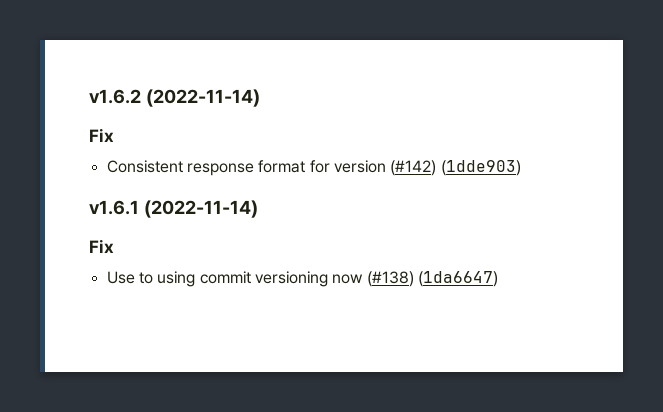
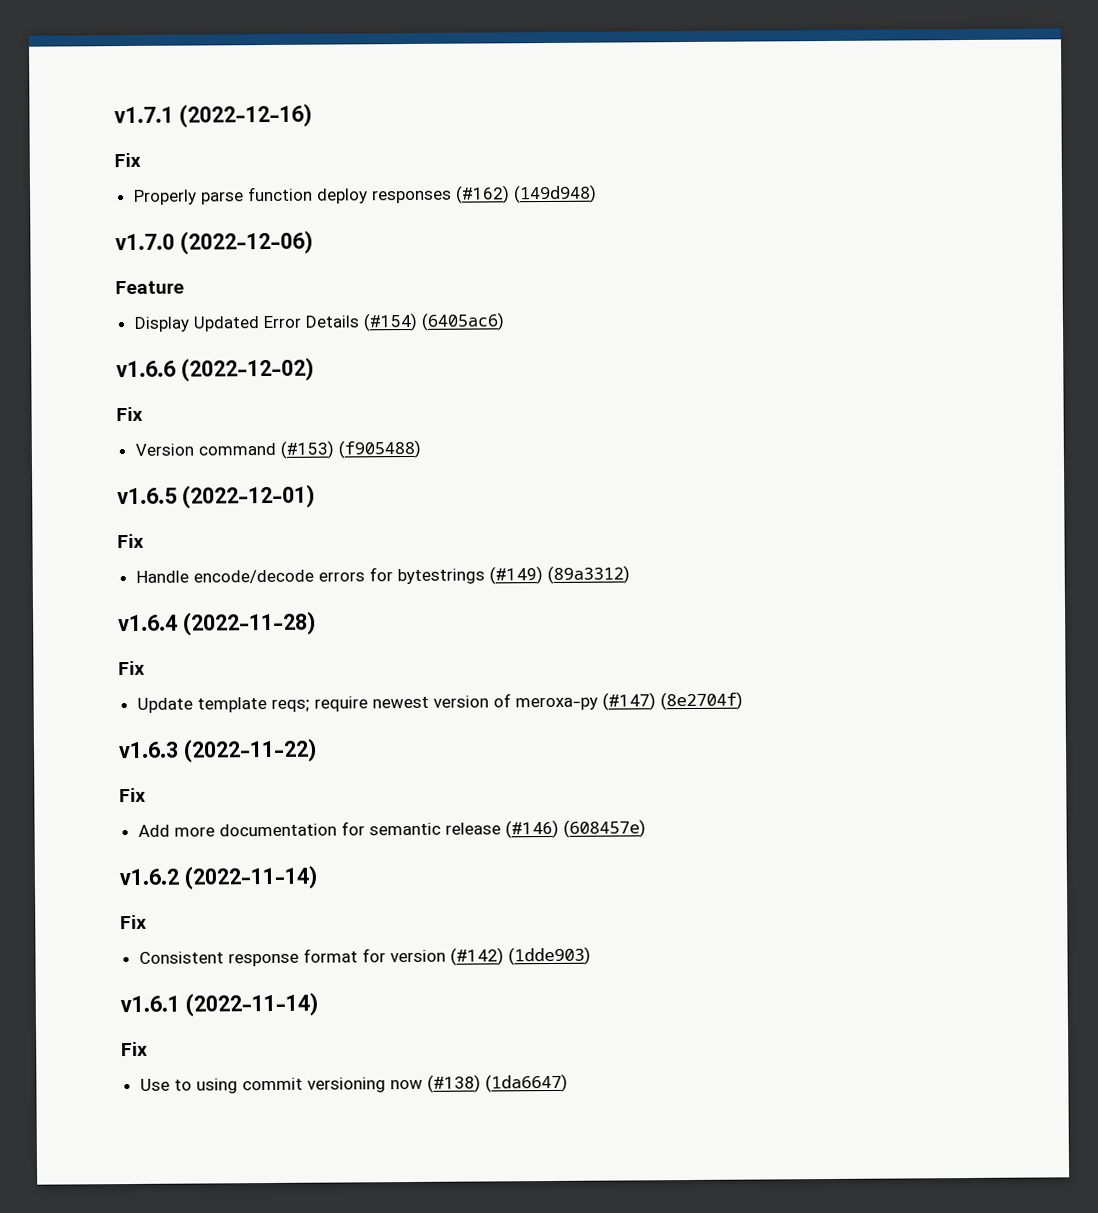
+ v1.7.1 (2022-12-16)
+ Fix
+ Properly parse function deploy responses (#162) (149d948)
+ v1.7.0 (2022-12-06)
+ Feature
+ Display Updated Error Details (#154) (6405ac6)
+ v1.6.6 (2022-12-02)
+ Fix
+ Version command (#153) (f905488)
+ v1.6.5 (2022-12-01)
+ Fix
+ Handle encode/decode errors for bytestrings (#149) (89a3312)
+ v1.6.4 (2022-11-28)
+ Fix
+ Update template reqs; require newest version of meroxa-py (#147) (8e2704f)
+ v1.6.3 (2022-11-22)
+ Fix
+ Add more documentation for semantic release (#146) (608457e)

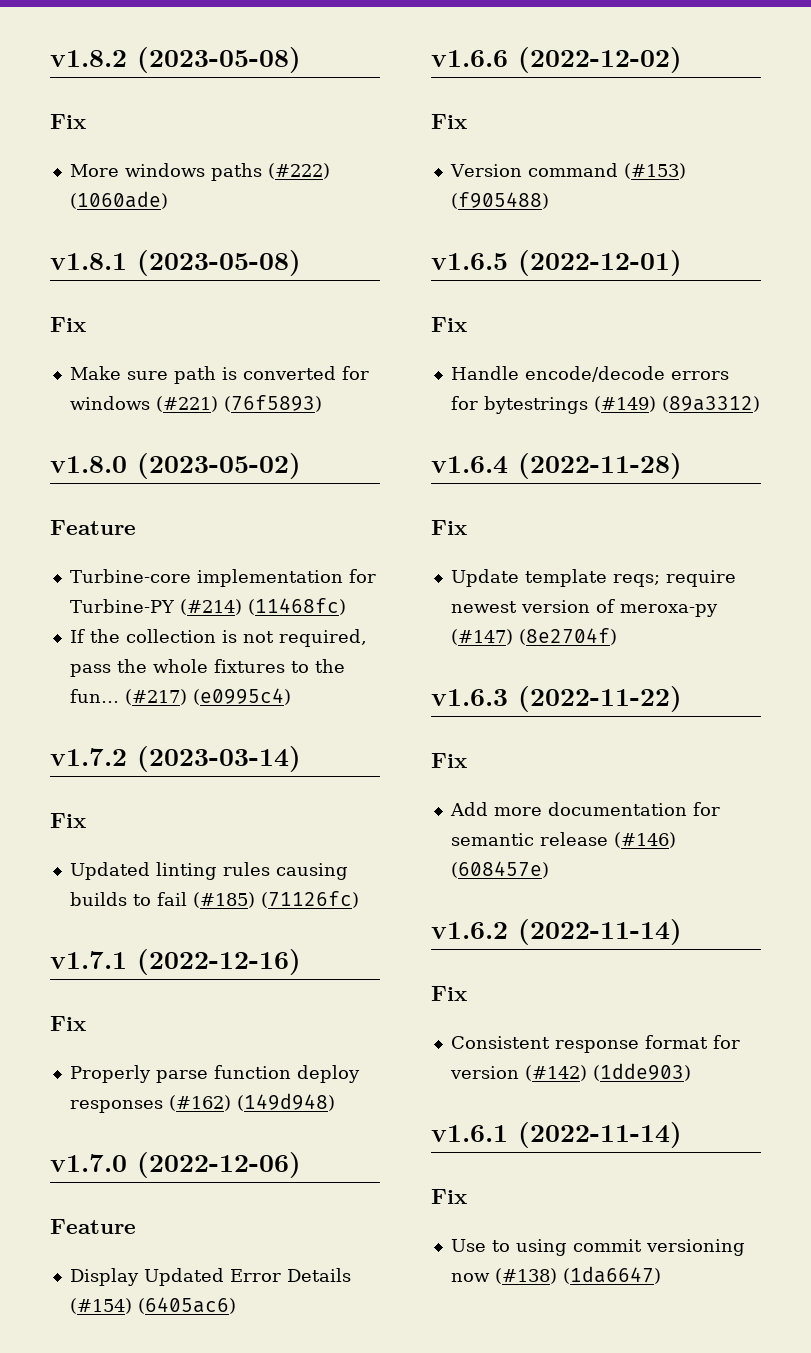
+ v1.8.2 (2023-05-08)
+ Fix
+ More windows paths (#222) (1060ade)
+ v1.8.1 (2023-05-08)
+ Fix
+ Make sure path is converted for windows (#221) (76f5893)
+ v1.8.0 (2023-05-02)
+ Feature
+ Turbine-core implementation for Turbine-PY (#214) (11468fc)
+ If the collection is not required, pass the whole fixtures to the fun… (#217) (e0995c4)
+ v1.7.2 (2023-03-14)
+ Fix
+ Updated linting rules causing builds to fail (#185) (71126fc)

